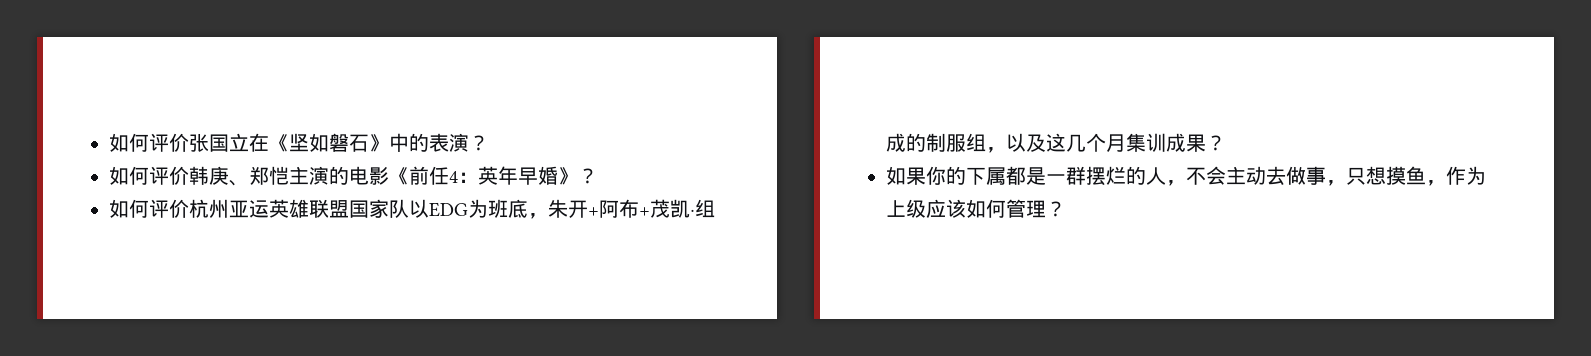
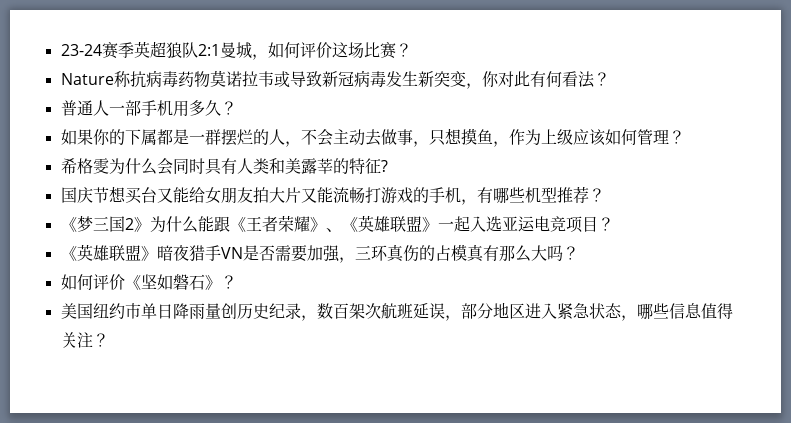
- 如何评价张国立在《坚如磐石》中的表演？
- 如何评价韩庚、郑恺主演的电影《前任4：英年早婚》？
- 如何评价杭州亚运英雄联盟国家队以EDG为班底，朱开+阿布+茂凯·组成的制服组，以及这几个月集训成果？
+ 23-24赛季英超狼队2:1曼城，如何评价这场比赛？
+ Nature称抗病毒药物莫诺拉韦或导致新冠病毒发生新突变，你对此有何看法？
+ 普通人一部手机用多久？
+ 希格雯为什么会同时具有人类和美露莘的特征?
+ 国庆节想买台又能给女朋友拍大片又能流畅打游戏的手机，有哪些机型推荐？
+ 《梦三国2》为什么能跟《王者荣耀》、《英雄联盟》一起入选亚运电竞项目？
+ 《英雄联盟》暗夜猎手VN是否需要加强，三环真伤的占模真有那么大吗？
+ 如何评价《坚如磐石》？
+ 美国纽约市单日降雨量创历史纪录，数百架次航班延误，部分地区进入紧急状态，哪些信息值得关注？

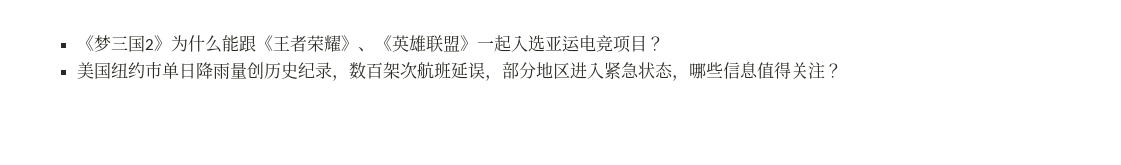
- 23-24赛季英超狼队2:1曼城，如何评价这场比赛？
- Nature称抗病毒药物莫诺拉韦或导致新冠病毒发生新突变，你对此有何看法？
- 普通人一部手机用多久？
- 如果你的下属都是一群摆烂的人，不会主动去做事，只想摸鱼，作为上级应该如何管理？
- 希格雯为什么会同时具有人类和美露莘的特征?
- 国庆节想买台又能给女朋友拍大片又能流畅打游戏的手机，有哪些机型推荐？
- 《英雄联盟》暗夜猎手VN是否需要加强，三环真伤的占模真有那么大吗？
- 如何评价《坚如磐石》？

